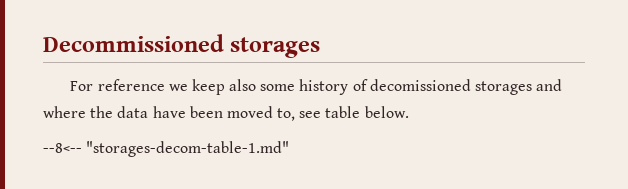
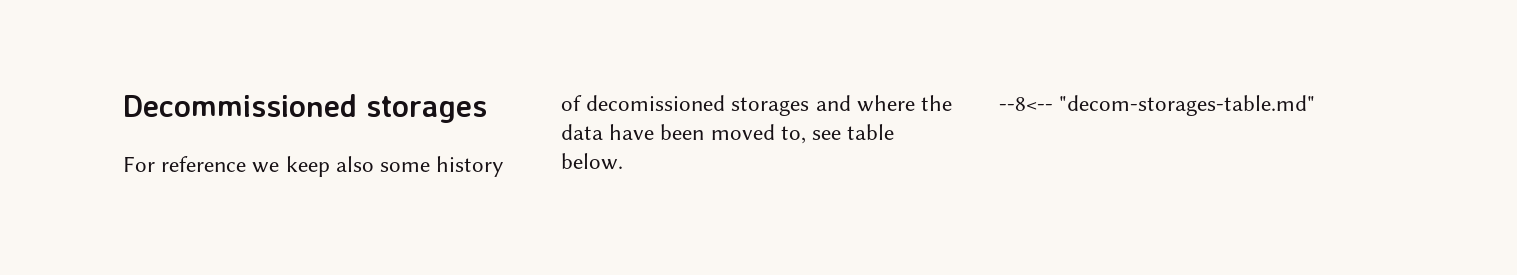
- --8<-- "storages-decom-table-1.md"
+ --8<-- "decom-storages-table.md"

